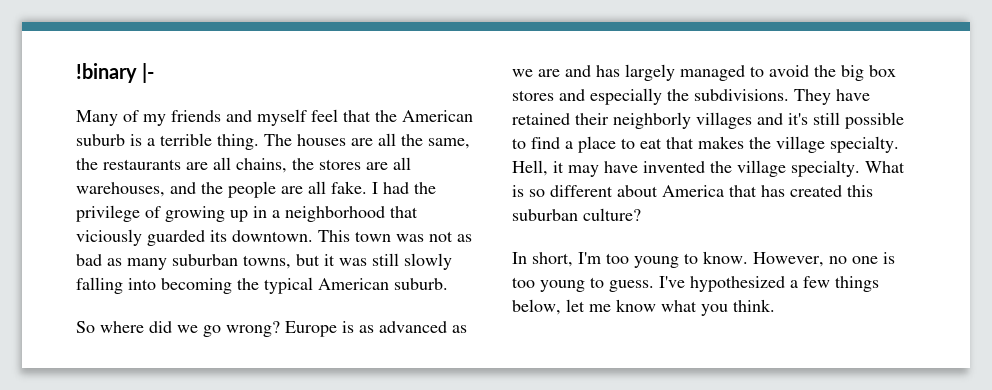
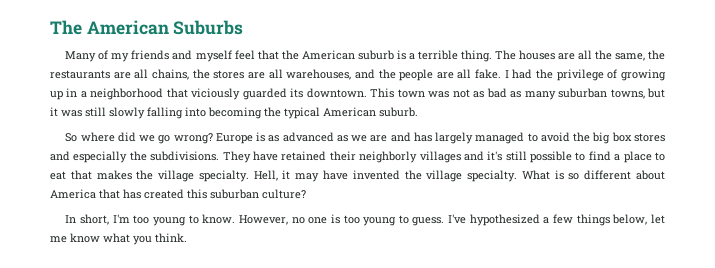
- !binary |-
+ The American Suburbs

